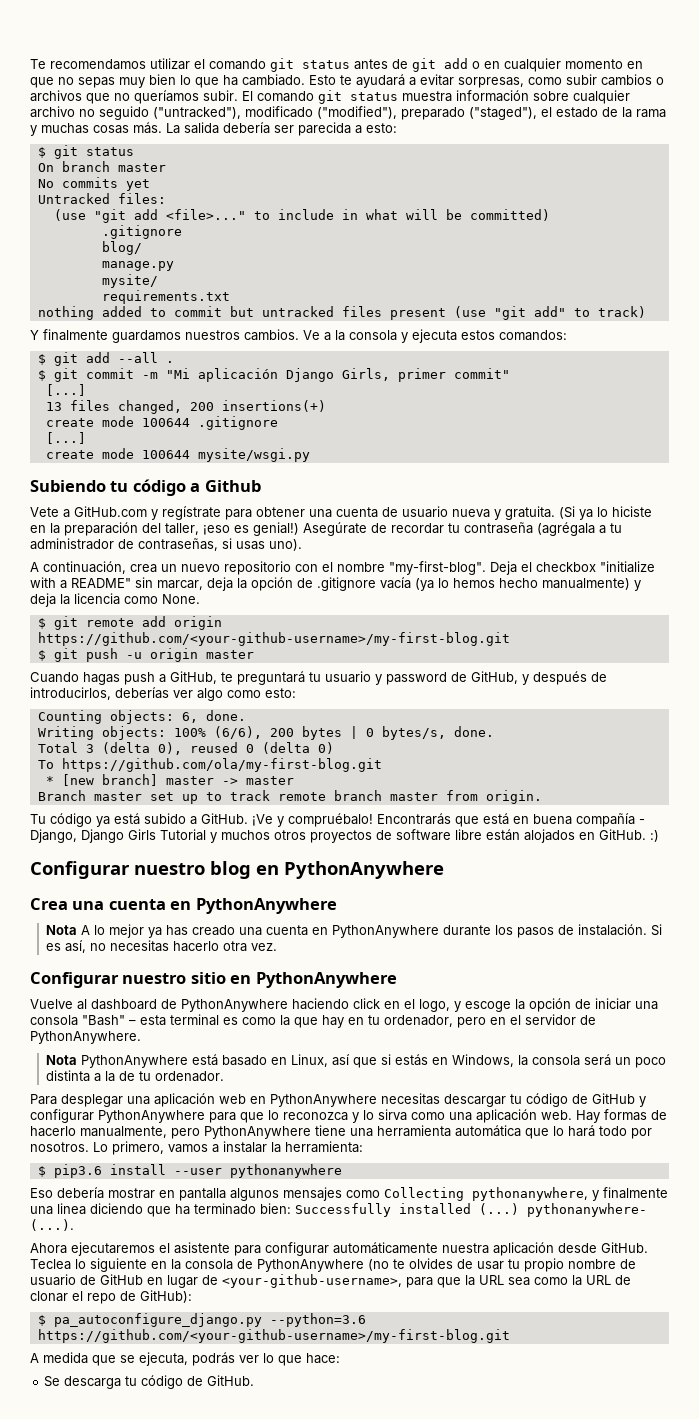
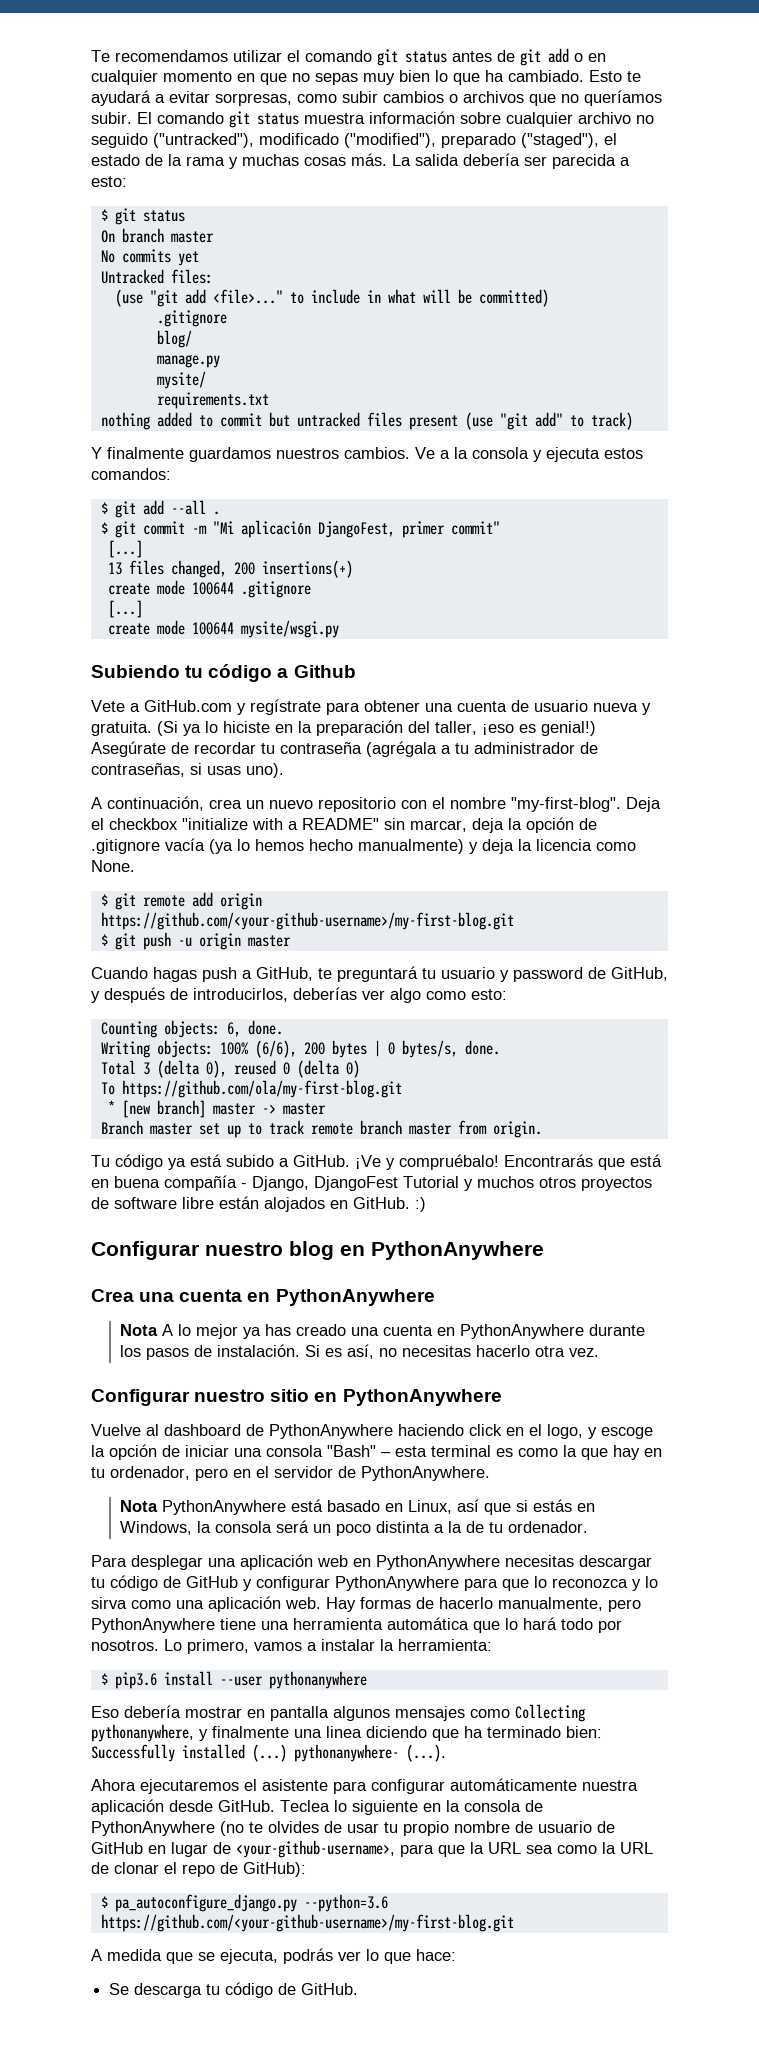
- $ git commit -m "Mi aplicación Django Girls, primer commit"
+ $ git commit -m "Mi aplicación DjangoFest, primer commit"
- Encontrarás que está en buena compañía - Django, Django Girls Tutorial y muchos otros proyectos de software libre están alojados en GitHub. :)
+ Encontrarás que está en buena compañía - Django, DjangoFest Tutorial y muchos otros proyectos de software libre están alojados en GitHub. :)

